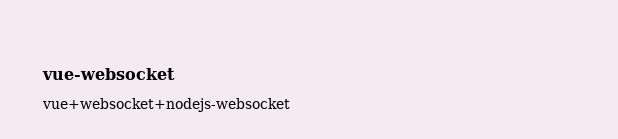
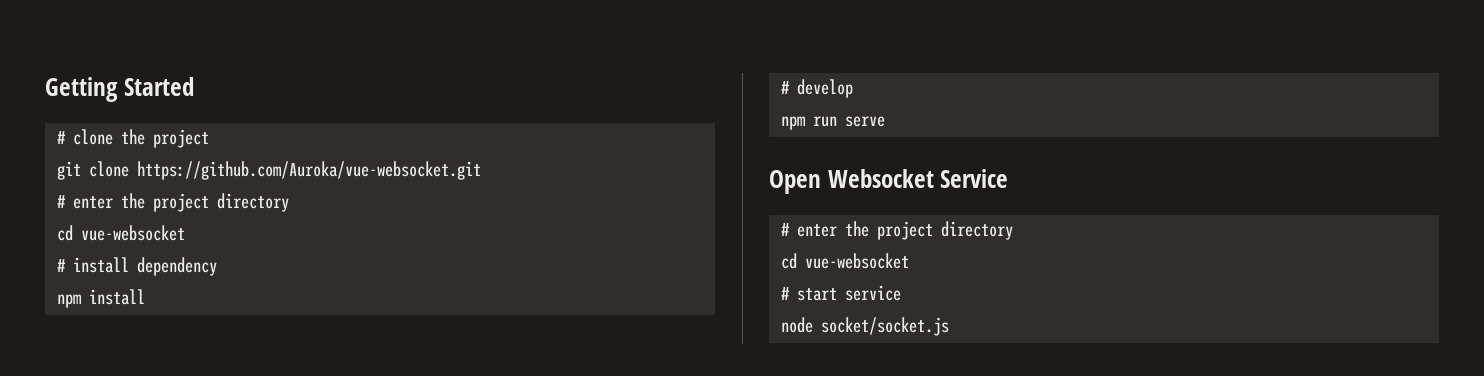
- vue-websocket
- vue+websocket+nodejs-websocket
+ Getting Started
+ # clone the project
+ git clone https://github.com/Auroka/vue-websocket.git
+ # enter the project directory
+ cd vue-websocket
+ # install dependency
+ npm install
+ # develop
+ npm run serve
+ Open Websocket Service
+ # enter the project directory
+ cd vue-websocket
+ # start service
+ node socket/socket.js

